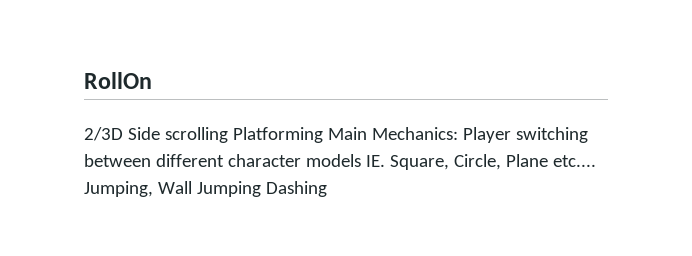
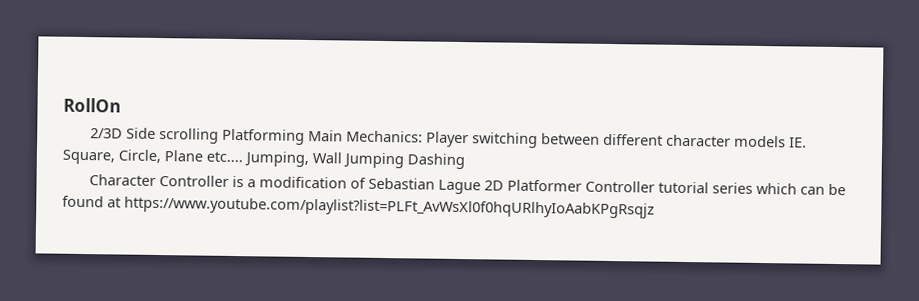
+ Character Controller is a modification of Sebastian Lague 2D Platformer Controller tutorial series which can be found at https://www.youtube.com/playlist?list=PLFt_AvWsXl0f0hqURlhyIoAabKPgRsqjz

